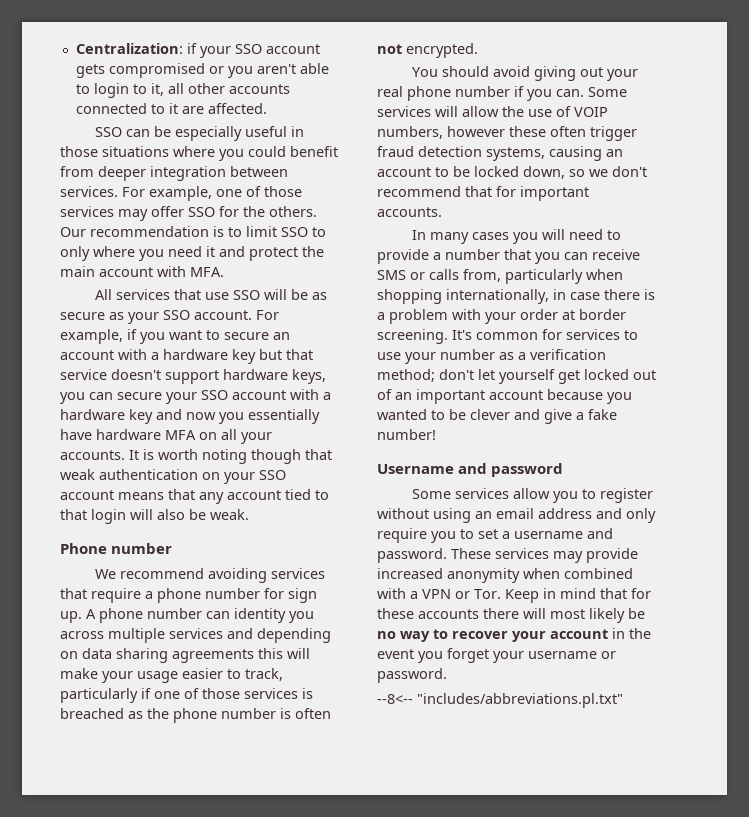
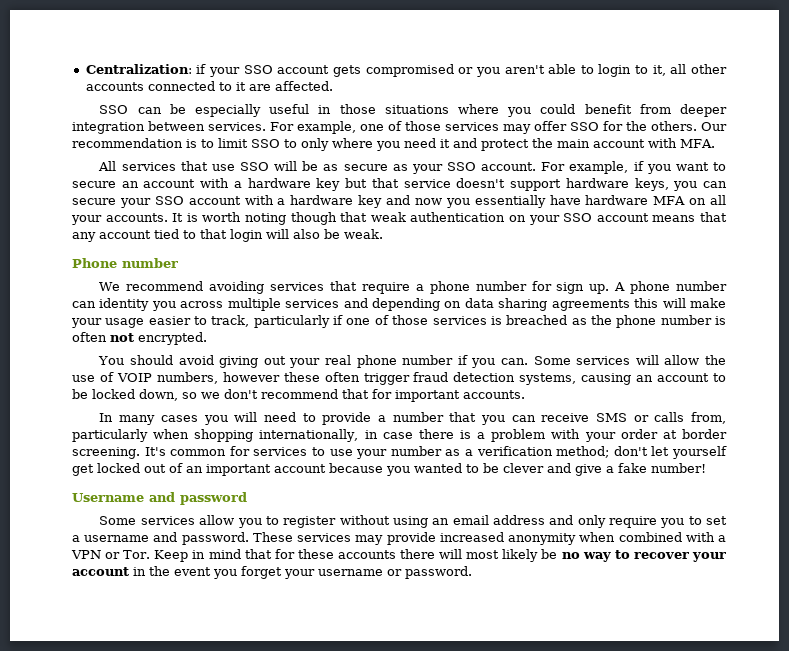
- --8<-- "includes/abbreviations.pl.txt"

